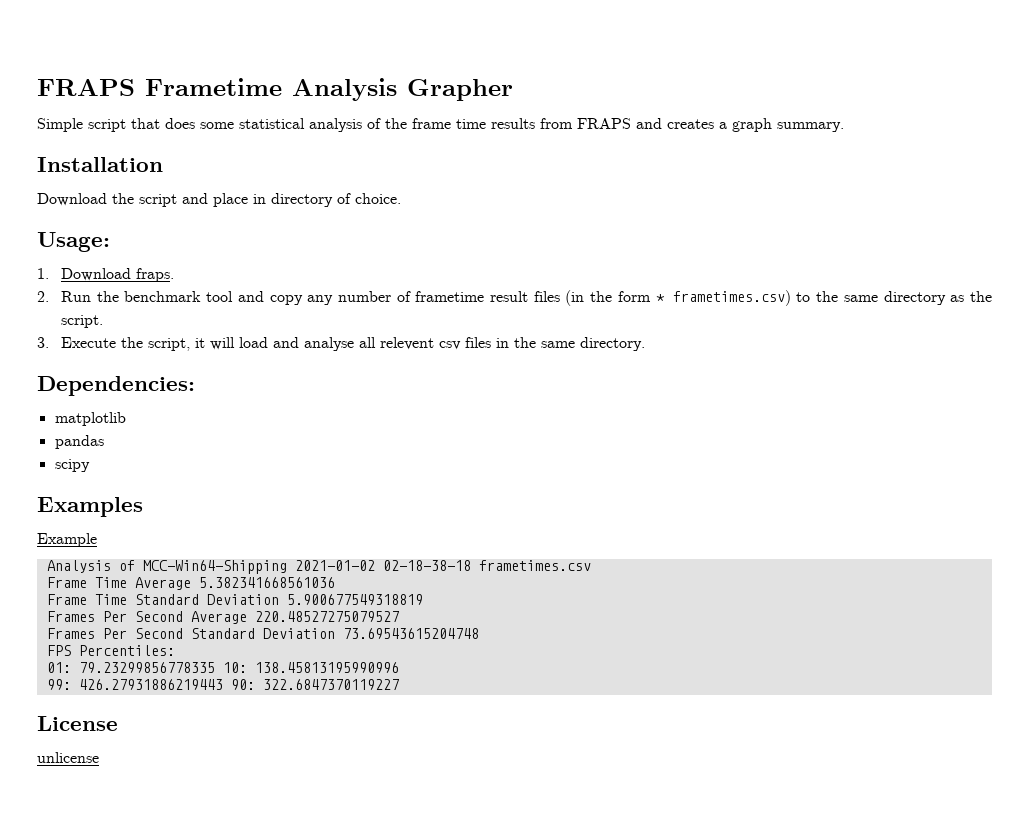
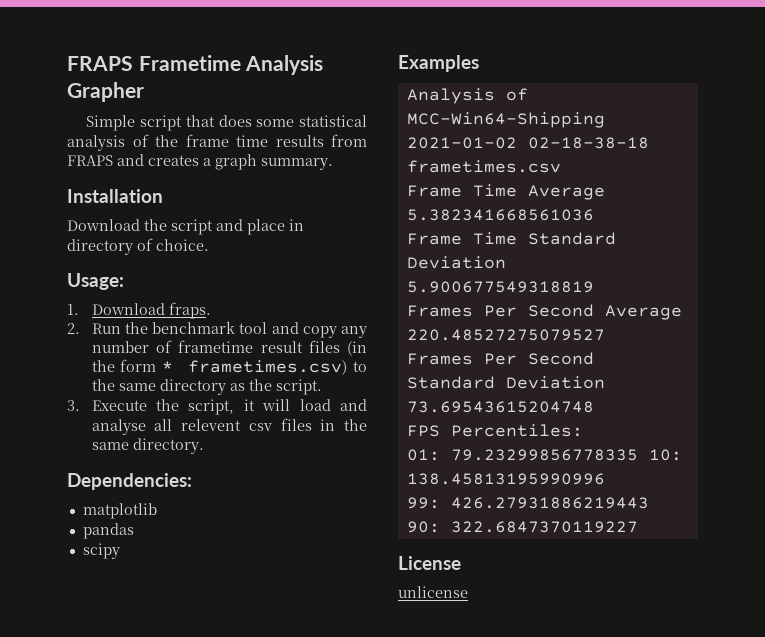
- Example

